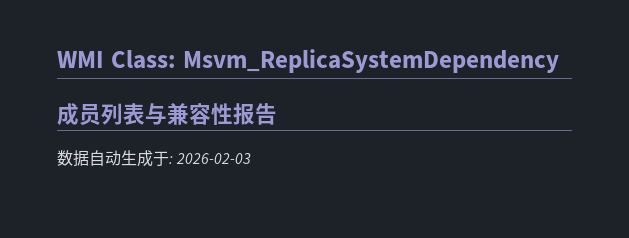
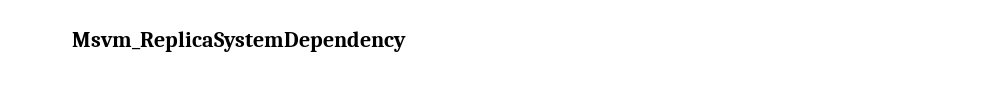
- WMI Class: Msvm_ReplicaSystemDependency
+ Msvm_ReplicaSystemDependency
- 成员列表与兼容性报告
- 数据自动生成于: 2026-02-03

